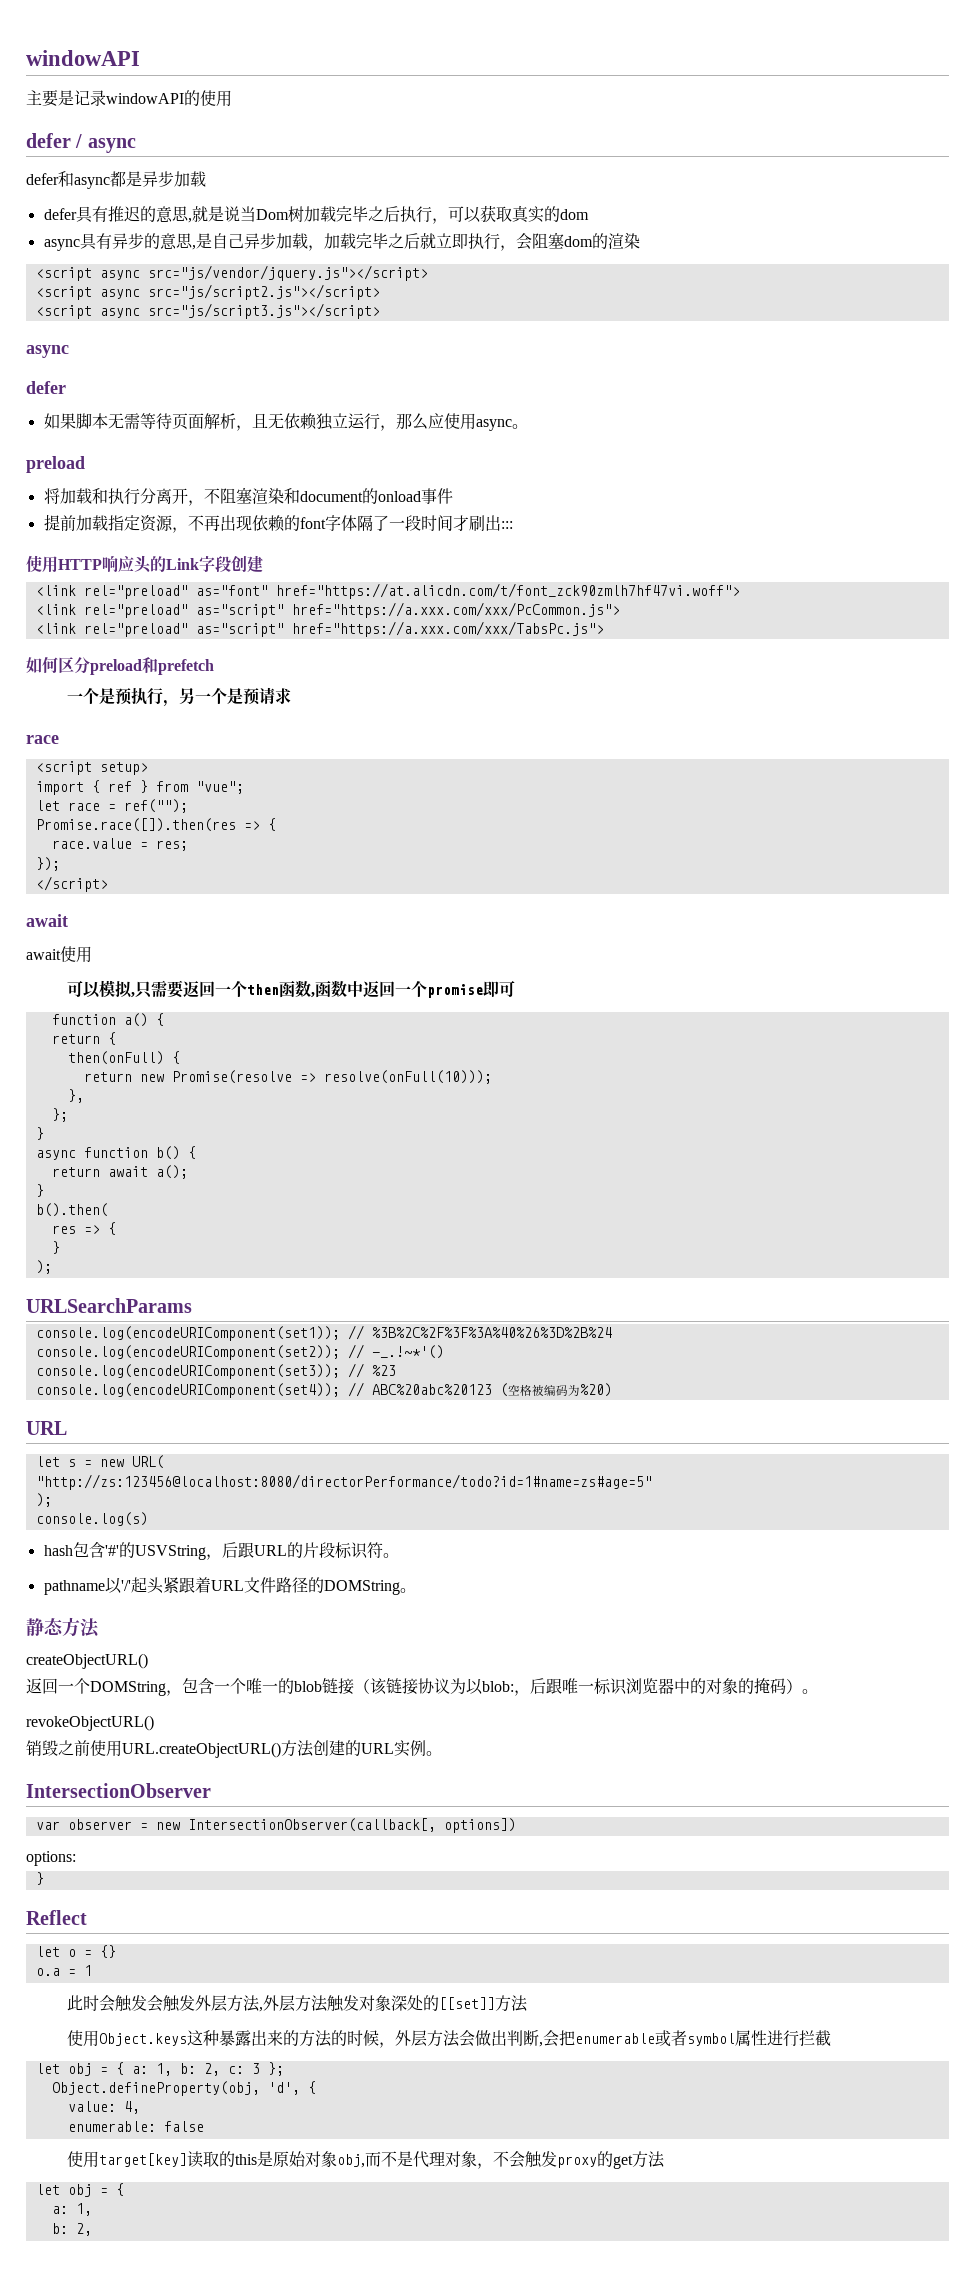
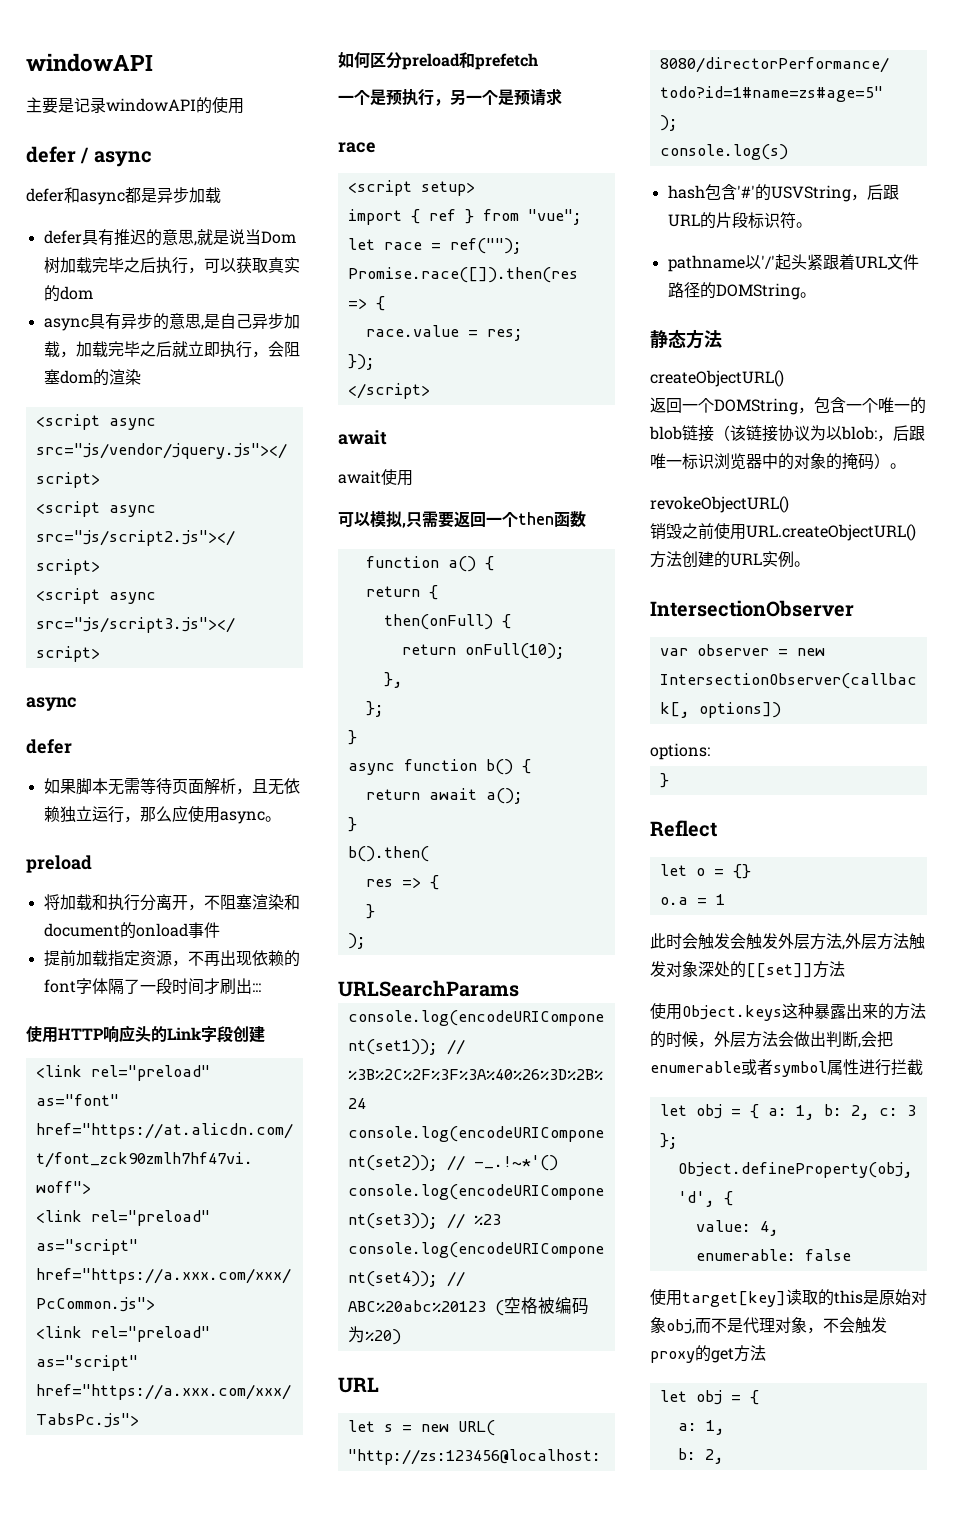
- 可以模拟,只需要返回一个then函数,函数中返回一个promise即可
+ 可以模拟,只需要返回一个then函数
- return new Promise(resolve => resolve(onFull(10)));
+ return onFull(10);

